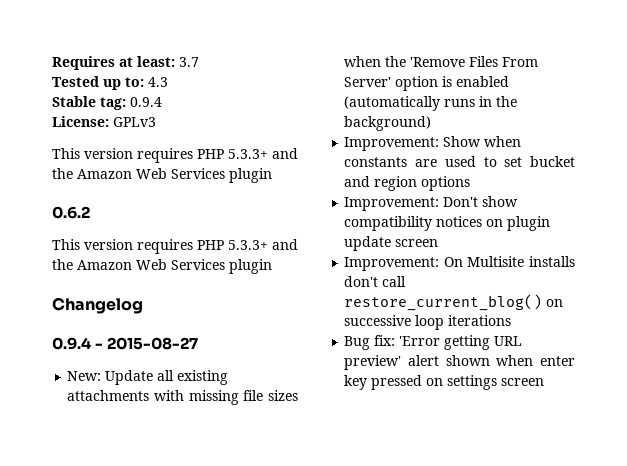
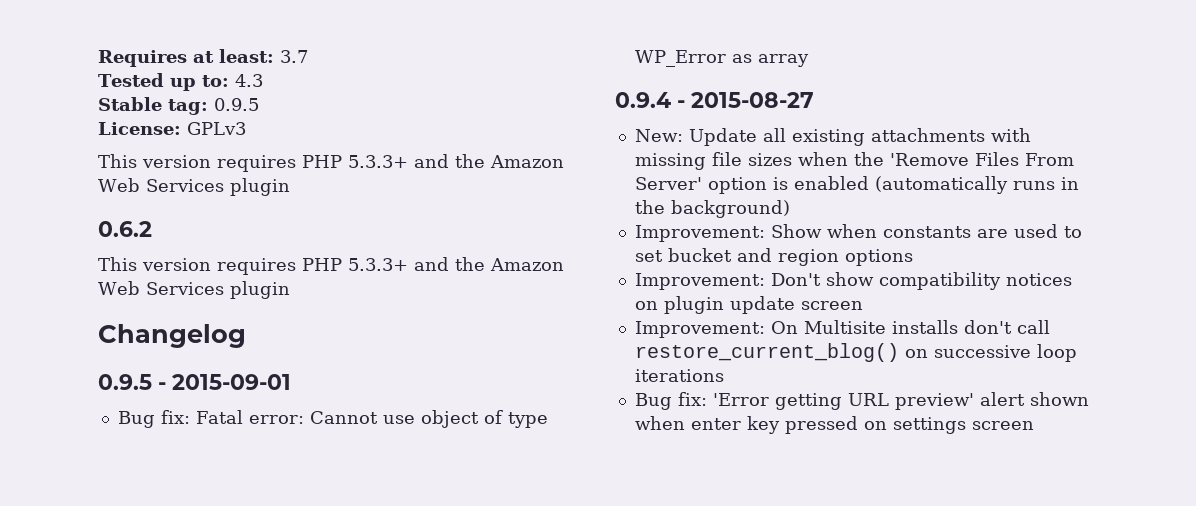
- Stable tag: 0.9.4
+ Stable tag: 0.9.5
+ 0.9.5 - 2015-09-01
+ Bug fix: Fatal error: Cannot use object of type WP_Error as array

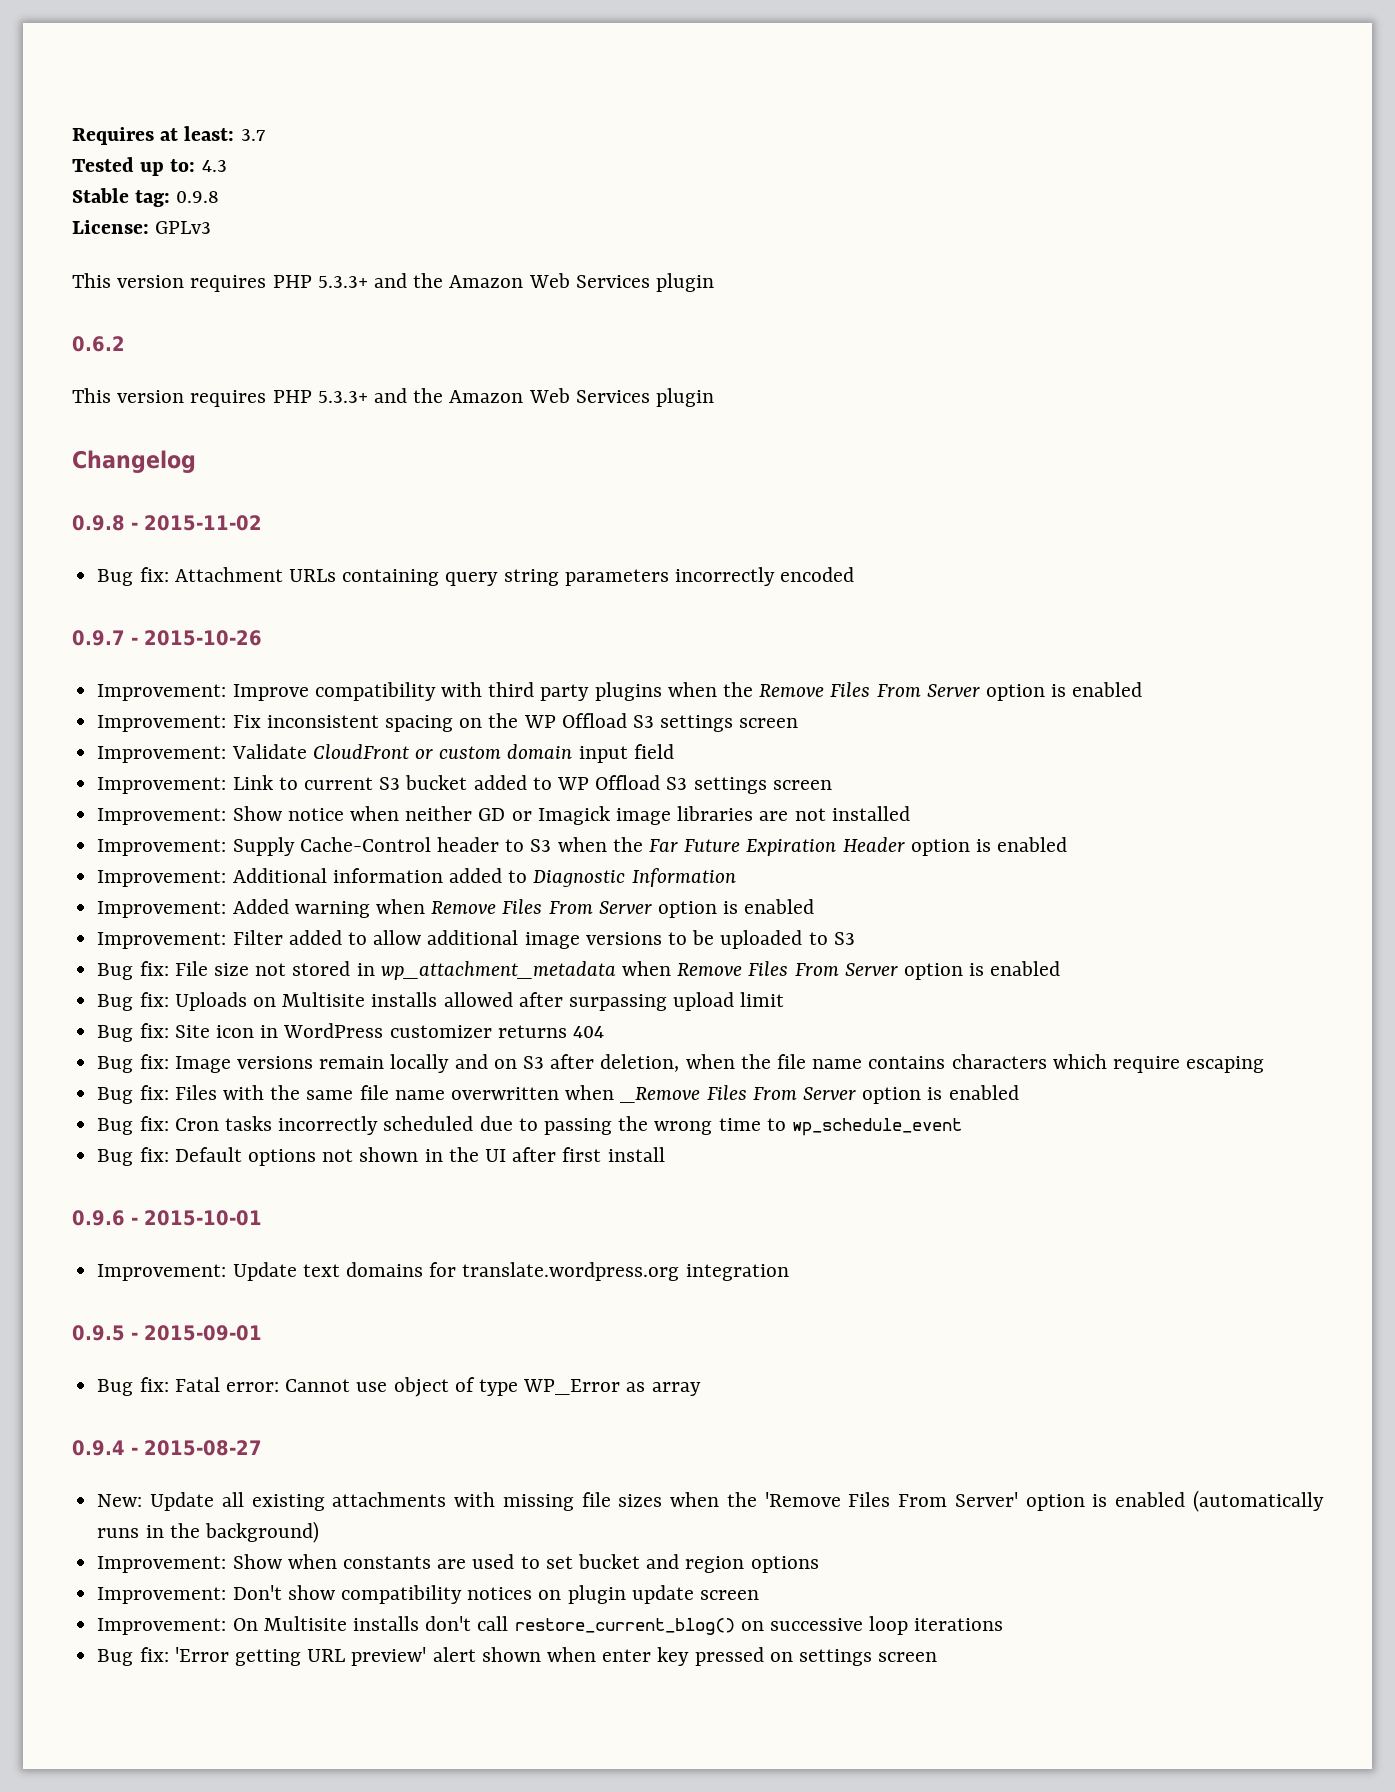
- Stable tag: 0.9.5
+ Stable tag: 0.9.8
+ 0.9.8 - 2015-11-02
+ Bug fix: Attachment URLs containing query string parameters incorrectly encoded
+ 0.9.7 - 2015-10-26
+ Improvement: Improve compatibility with third party plugins when the Remove Files From Server option is enabled
+ Improvement: Fix inconsistent spacing on the WP Offload S3 settings screen
+ Improvement: Validate CloudFront or custom domain input field
+ Improvement: Link to current S3 bucket added to WP Offload S3 settings screen
+ Improvement: Show notice when neither GD or Imagick image libraries are not installed
+ Improvement: Supply Cache-Control header to S3 when the Far Future Expiration Header option is enabled
+ Improvement: Additional information added to Diagnostic Information
+ Improvement: Added warning when Remove Files From Server option is enabled
+ Improvement: Filter added to allow additional image versions to be uploaded to S3
+ Bug fix: File size not stored in wp_attachment_metadata when Remove Files From Server option is enabled
+ Bug fix: Uploads on Multisite installs allowed after surpassing upload limit
+ Bug fix: Site icon in WordPress customizer returns 404
+ Bug fix: Image versions remain locally and on S3 after deletion, when the file name contains characters which require escaping
+ Bug fix: Files with the same file name overwritten when _Remove Files From Server option is enabled
+ Bug fix: Cron tasks incorrectly scheduled due to passing the wrong time to wp_schedule_event
+ Bug fix: Default options not shown in the UI after first install
+ 0.9.6 - 2015-10-01
+ Improvement: Update text domains for translate.wordpress.org integration

